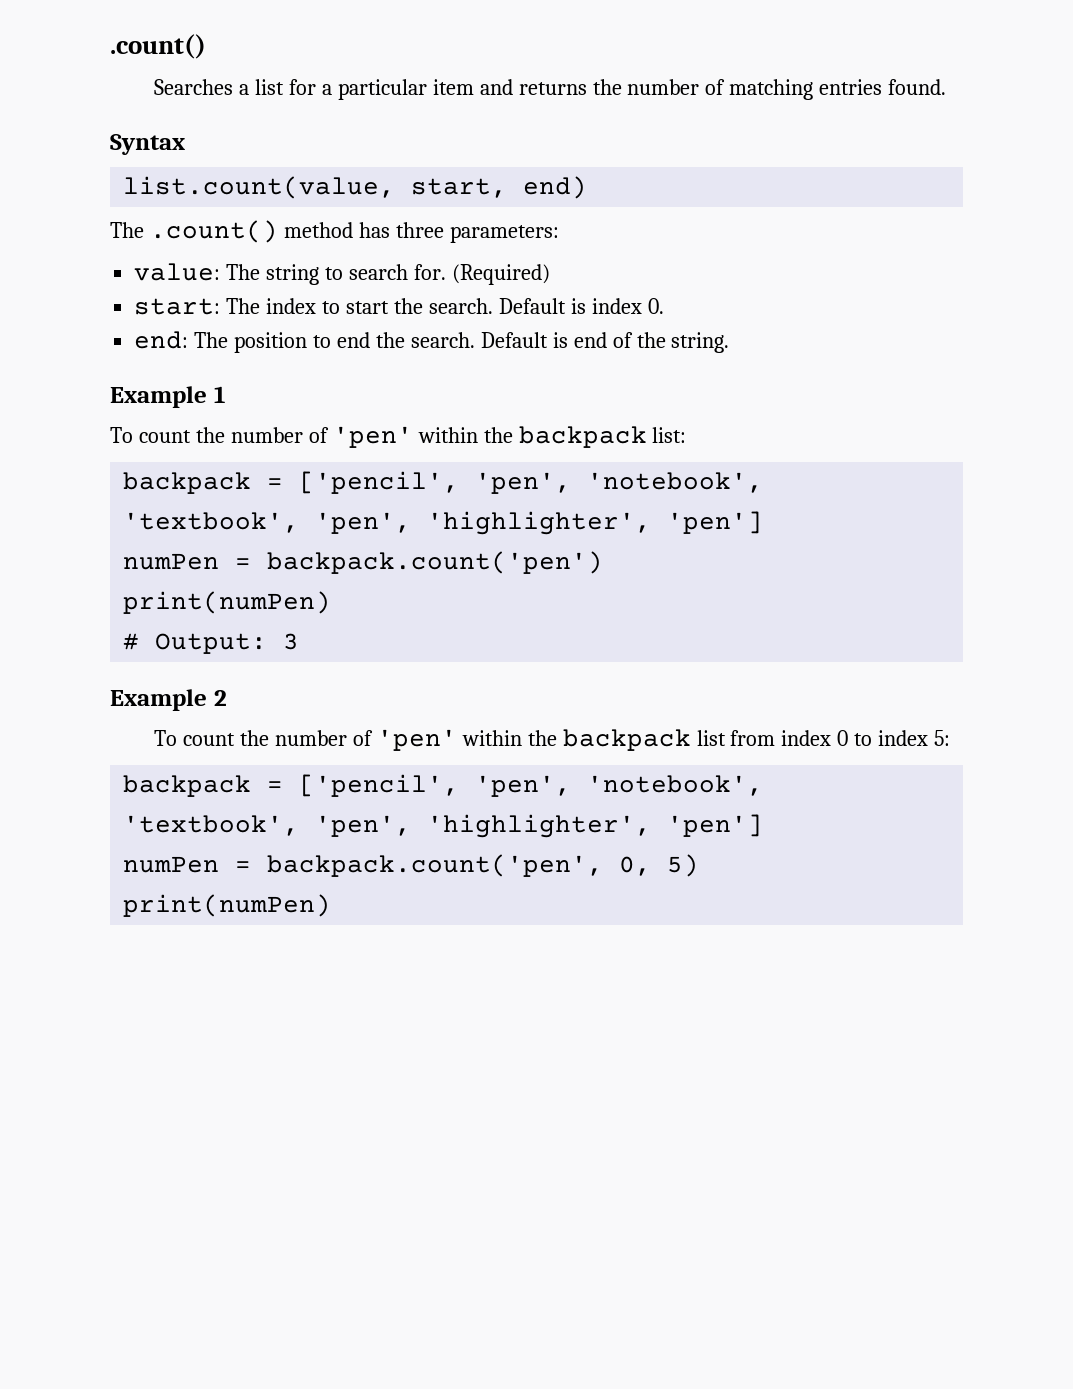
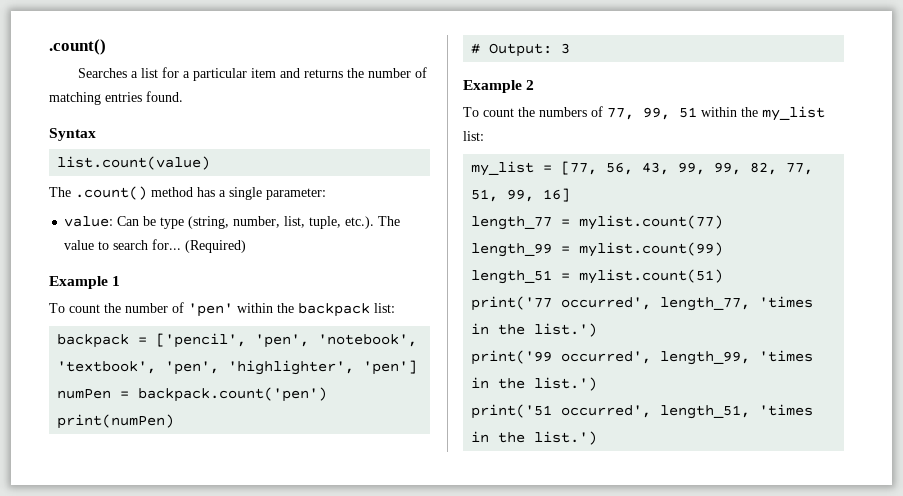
- list.count(value, start, end)
+ list.count(value)
- The .count() method has three parameters:
- value: The string to search for.
+ The .count() method has a single parameter:
+ value: Can be type (string, number, list, tuple, etc.). The value to search for...
- start: The index to start the search. Default is index 0.
- end: The position to end the search. Default is end of the string.
- To count the number of 'pen' within the backpack list from index 0 to index 5:
- backpack = ['pencil', 'pen', 'notebook', 'textbook', 'pen', 'highlighter', 'pen']
- numPen = backpack.count('pen', 0, 5)
- print(numPen)
+ To count the numbers of 77, 99, 51 within the my_list list:
+ my_list = [77, 56, 43, 99, 99, 82, 77, 51, 99, 16]
+ length_77 = mylist.count(77)
+ length_99 = mylist.count(99)
+ length_51 = mylist.count(51)
+ print('77 occurred', length_77, 'times in the list.')
+ print('99 occurred', length_99, 'times in the list.')
+ print('51 occurred', length_51, 'times in the list.')

